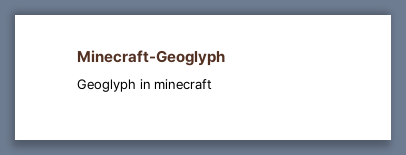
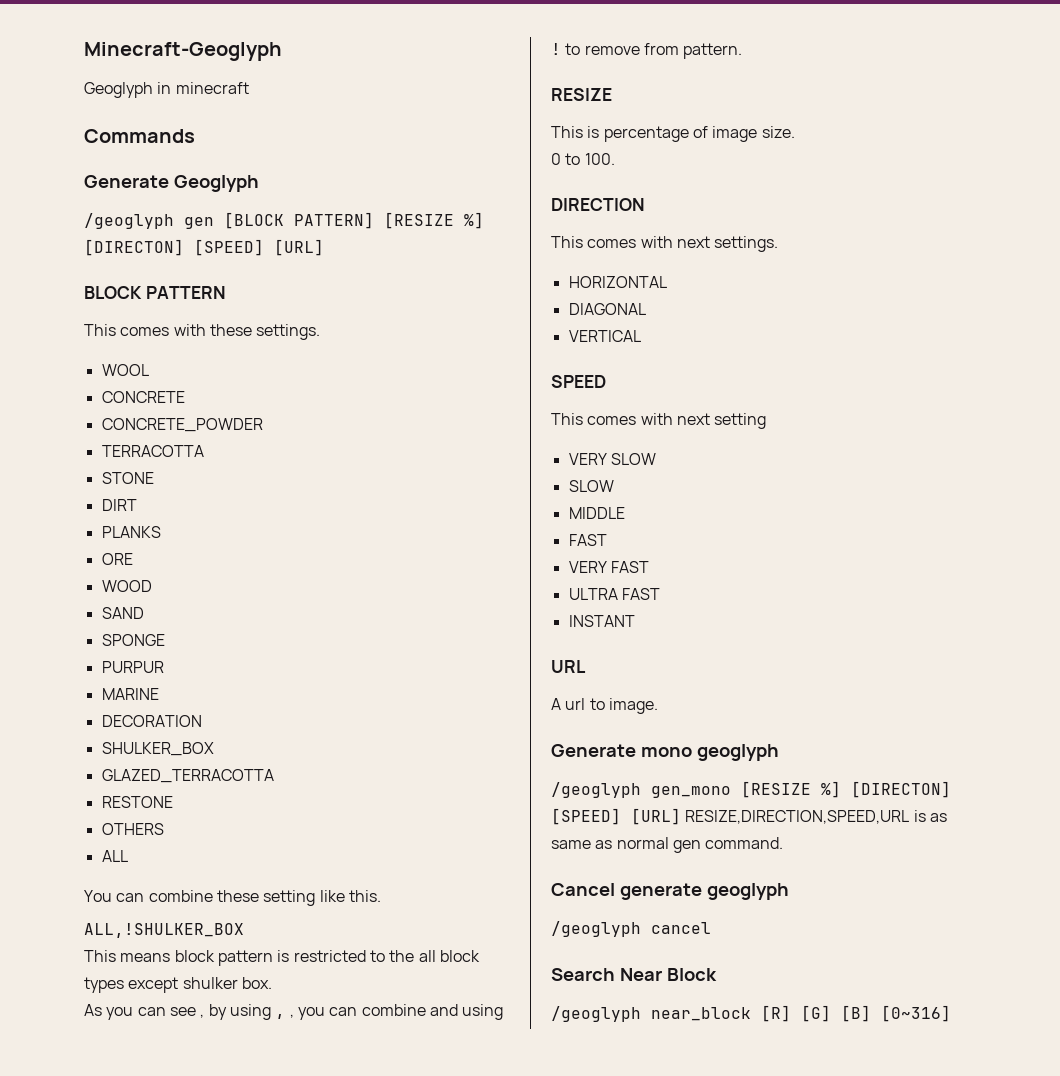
+ Commands
+ Generate Geoglyph
+ /geoglyph gen [BLOCK PATTERN] [RESIZE %] [DIRECTON] [SPEED] [URL]
+ BLOCK PATTERN
+ This comes with these settings.
+ WOOL
+ CONCRETE
+ CONCRETE_POWDER
+ TERRACOTTA
+ STONE
+ DIRT
+ PLANKS
+ ORE
+ WOOD
+ SAND
+ SPONGE
+ PURPUR
+ MARINE
+ DECORATION
+ SHULKER_BOX
+ GLAZED_TERRACOTTA
+ RESTONE
+ OTHERS
+ ALL
+ You can combine these setting like this.
+ ALL,!SHULKER_BOX
+ This means block pattern is restricted to the all block types except shulker box.
+ As you can see , by using , , you can combine and using ! to remove from pattern.
+ RESIZE
+ This is percentage of image size.
+ 0 to 100.
+ DIRECTION
+ This comes with next settings.
+ HORIZONTAL
+ DIAGONAL
+ VERTICAL
+ SPEED
+ This comes with next setting
+ VERY SLOW
+ SLOW
+ MIDDLE
+ FAST
+ VERY FAST
+ ULTRA FAST
+ INSTANT
+ URL
+ A url to image.
+ Generate mono geoglyph
+ /geoglyph gen_mono [RESIZE %] [DIRECTON] [SPEED] [URL] RESIZE,DIRECTION,SPEED,URL is as same as normal gen command.
+ Cancel generate geoglyph
+ /geoglyph cancel
+ Search Near Block
+ /geoglyph near_block [R] [G] [B] [0~316]

